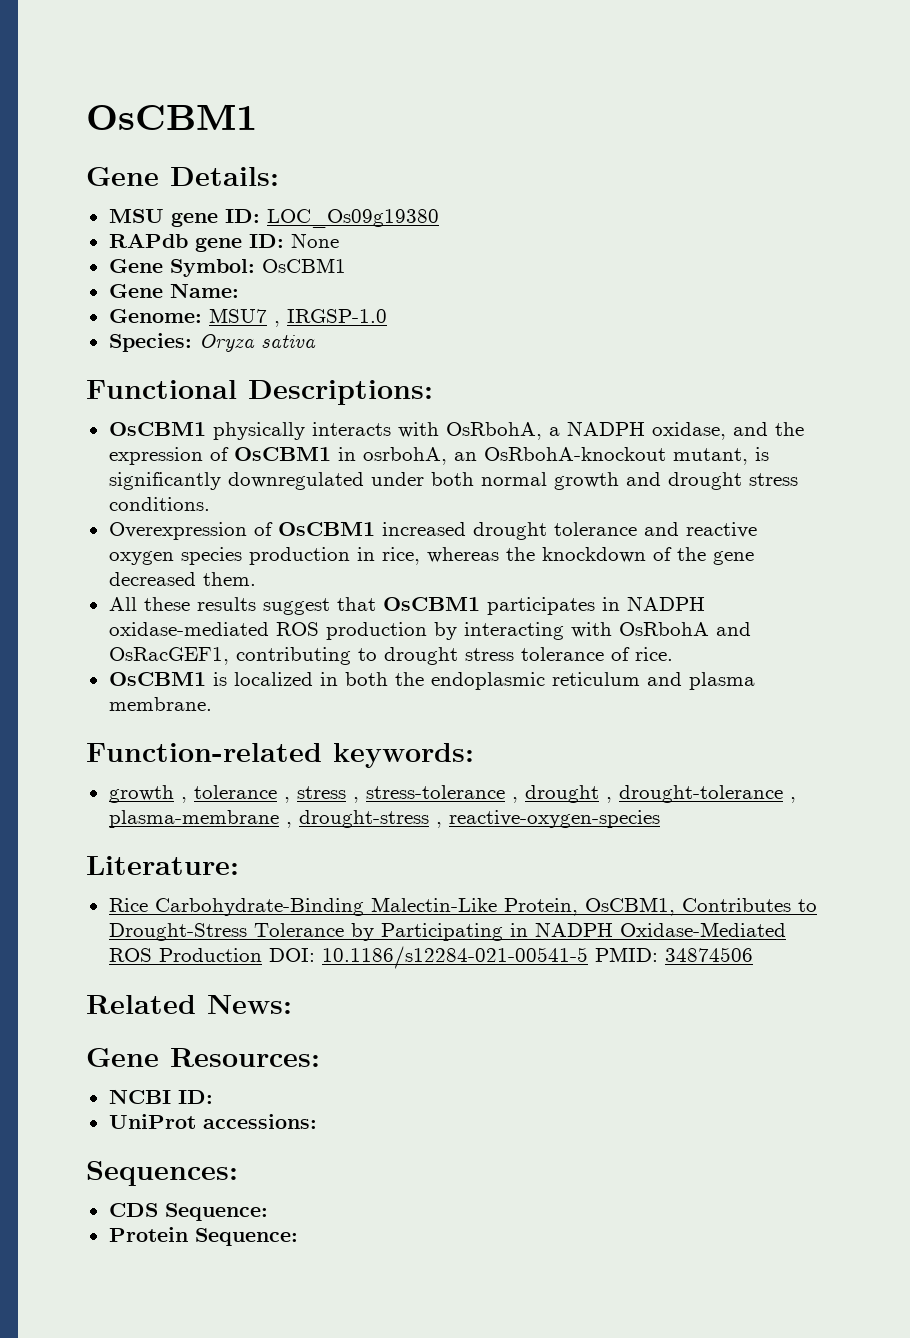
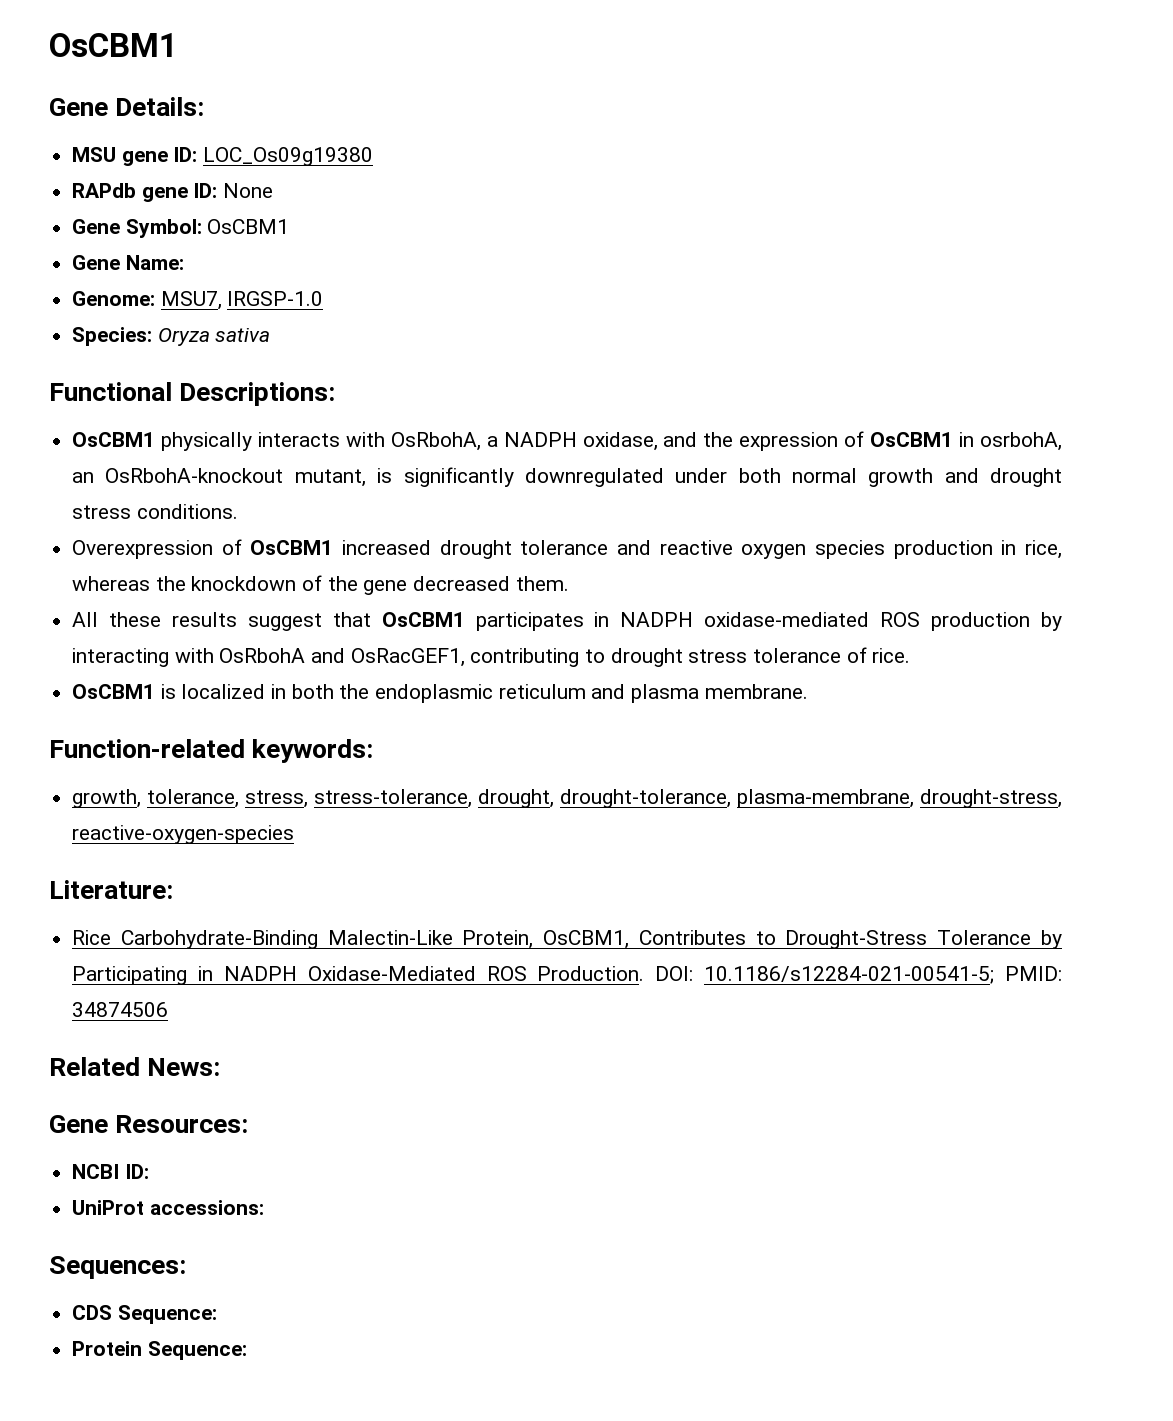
- Genome: MSU7 , IRGSP-1.0
+ Genome: MSU7, IRGSP-1.0
- growth , tolerance , stress , stress-tolerance , drought , drought-tolerance , plasma-membrane , drought-stress , reactive-oxygen-species
+ growth, tolerance, stress, stress-tolerance, drought, drought-tolerance, plasma-membrane, drought-stress, reactive-oxygen-species
- Rice Carbohydrate-Binding Malectin-Like Protein, OsCBM1, Contributes to Drought-Stress Tolerance by Participating in NADPH Oxidase-Mediated ROS Production DOI: 10.1186/s12284-021-00541-5 PMID: 34874506
+ Rice Carbohydrate-Binding Malectin-Like Protein, OsCBM1, Contributes to Drought-Stress Tolerance by Participating in NADPH Oxidase-Mediated ROS Production. DOI: 10.1186/s12284-021-00541-5; PMID: 34874506

